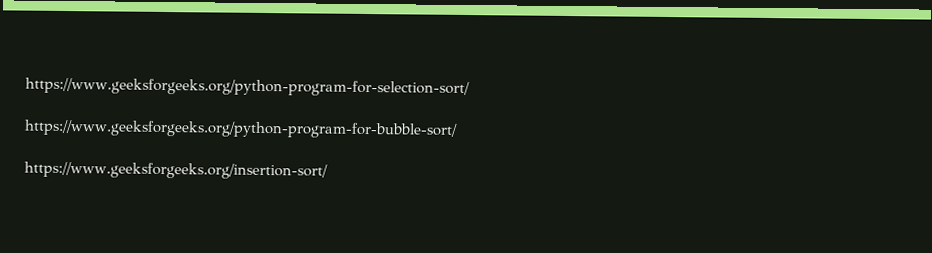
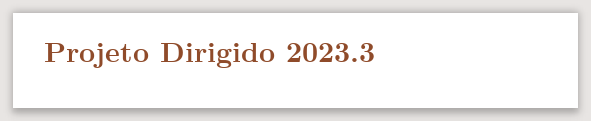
- https://www.geeksforgeeks.org/python-program-for-selection-sort/
- https://www.geeksforgeeks.org/python-program-for-bubble-sort/
- https://www.geeksforgeeks.org/insertion-sort/
+ Projeto Dirigido 2023.3

